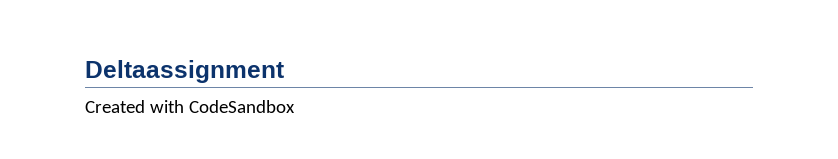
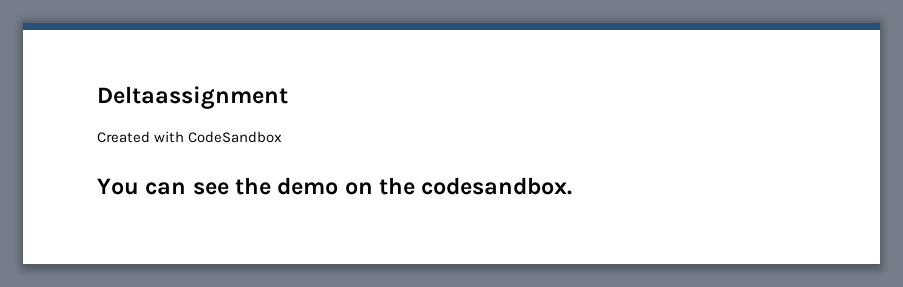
+ You can see the demo on the codesandbox.

